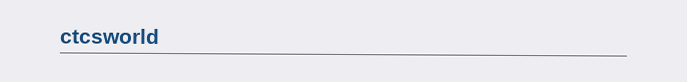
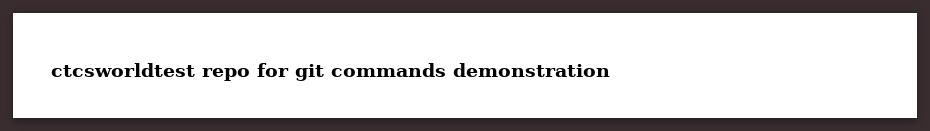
- ctcsworld
+ ctcsworldtest repo for git commands demonstration

